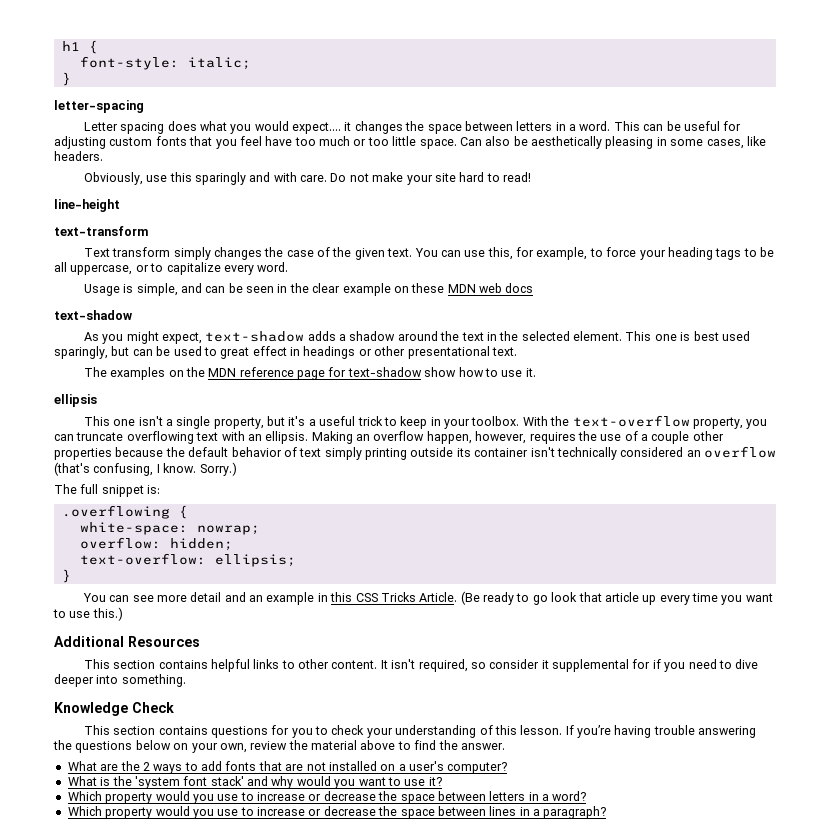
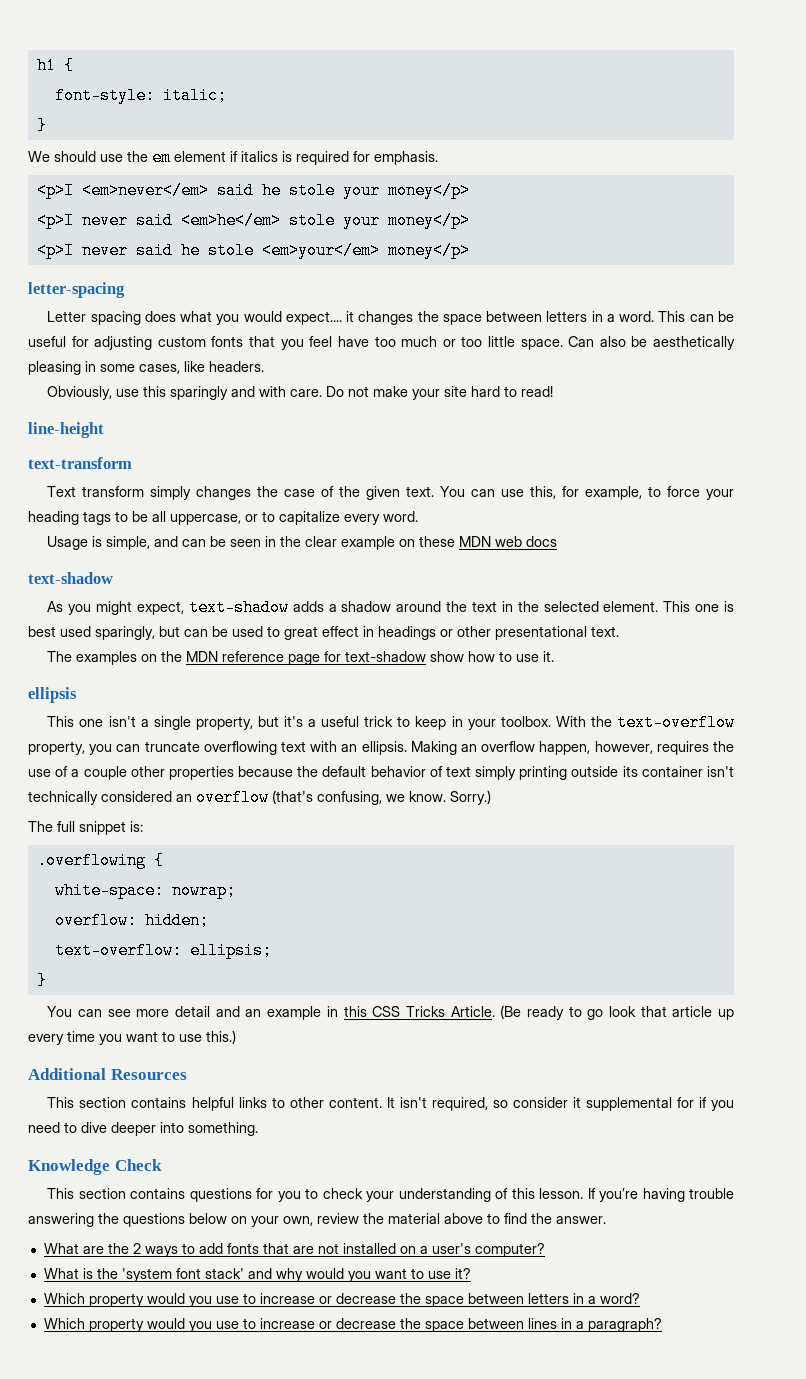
+ We should use the em element if italics is required for emphasis.
+ <p>I <em>never</em> said he stole your money</p>
+ <p>I never said <em>he</em> stole your money</p>
+ <p>I never said he stole <em>your</em> money</p>
- Making an overflow happen, however, requires the use of a couple other properties because the default behavior of text simply printing outside its container isn't technically considered an overflow (that's confusing, I know.
+ Making an overflow happen, however, requires the use of a couple other properties because the default behavior of text simply printing outside its container isn't technically considered an overflow (that's confusing, we know.

